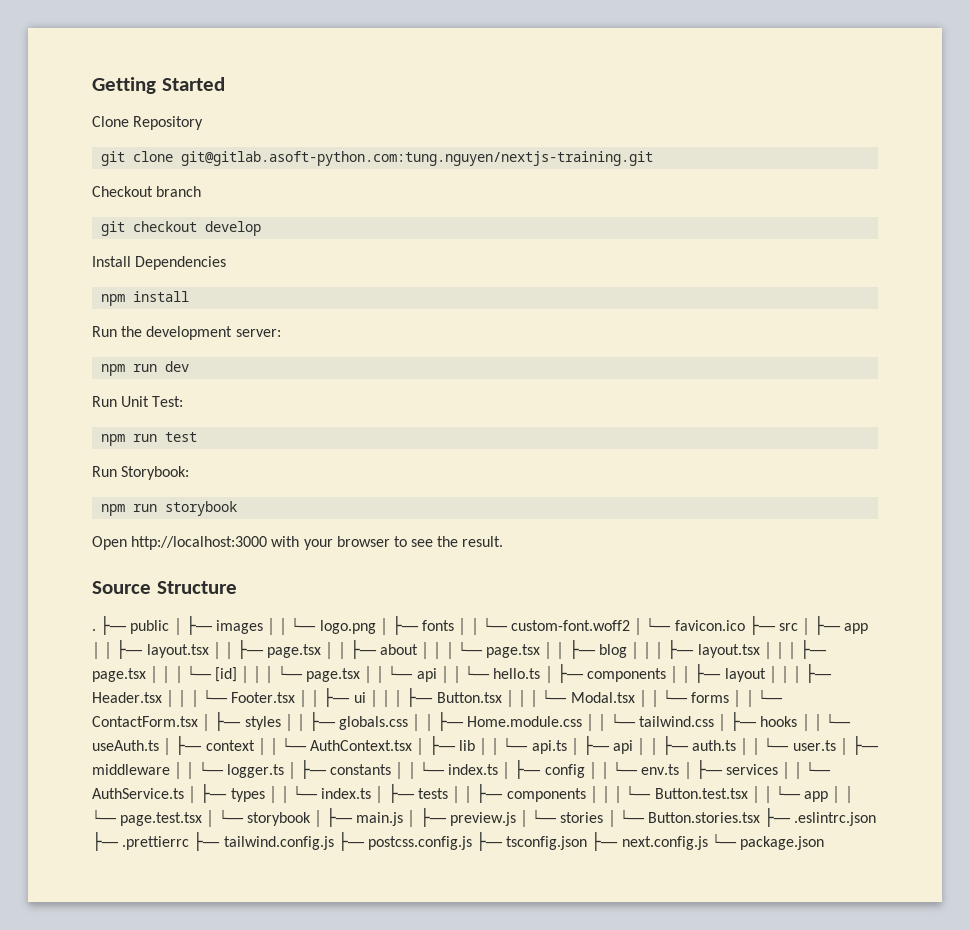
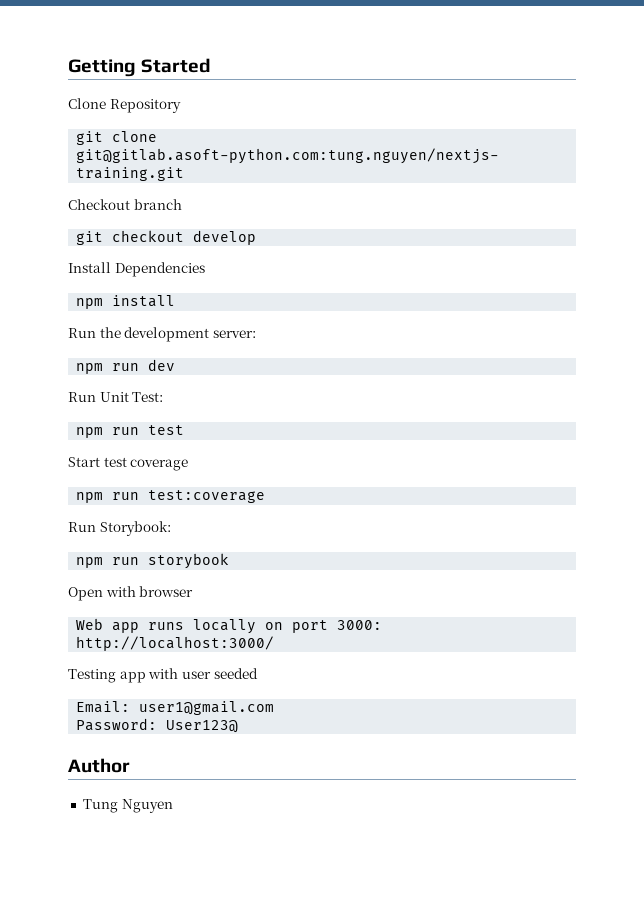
+ Start test coverage
+ npm run test:coverage
- Open http://localhost:3000 with your browser to see the result.
- Source Structure
- . ├── public │ ├── images │ │ └── logo.png │ ├── fonts │ │ └── custom-font.woff2 │ └── favicon.ico ├── src │ ├── app │ │ ├── layout.tsx │ │ ├── page.tsx │ │ ├── about │ │ │ └── page.tsx │ │ ├── blog │ │ │ ├── layout.tsx │ │ │ ├── page.tsx │ │ │ └── [id] │ │ │ └── page.tsx │ │ └── api │ │ └── hello.ts │ ├── components │ │ ├── layout │ │ │ ├── Header.tsx │ │ │ └── Footer.tsx │ │ ├── ui │ │ │ ├── Button.tsx │ │ │ └── Modal.tsx │ │ └── forms │ │ └── ContactForm.tsx │ ├── styles │ │ ├── globals.css │ │ ├── Home.module.css │ │ └── tailwind.css │ ├── hooks │ │ └── useAuth.ts │ ├── context │ │ └── AuthContext.tsx │ ├── lib │ │ └── api.ts │ ├── api │ │ ├── auth.ts │ │ └── user.ts │ ├── middleware │ │ └── logger.ts │ ├── constants │ │ └── index.ts │ ├── config │ │ └── env.ts │ ├── services │ │ └── AuthService.ts │ ├── types │ │ └── index.ts │ ├── tests │ │ ├── components │ │ │ └── Button.test.tsx │ │ └── app │ │ └── page.test.tsx │ └── storybook │ ├── main.js │ ├── preview.js │ └── stories │ └── Button.stories.tsx ├── .eslintrc.json ├── .prettierrc ├── tailwind.config.js ├── postcss.config.js ├── tsconfig.json ├── next.config.js └── package.json
+ Open with browser
+ Web app runs locally on port 3000: http://localhost:3000/
+ Testing app with user seeded
+ Email: user1@gmail.com
+ Password: User123@
+ Author
+ Tung Nguyen

